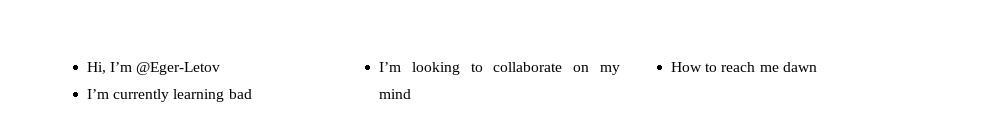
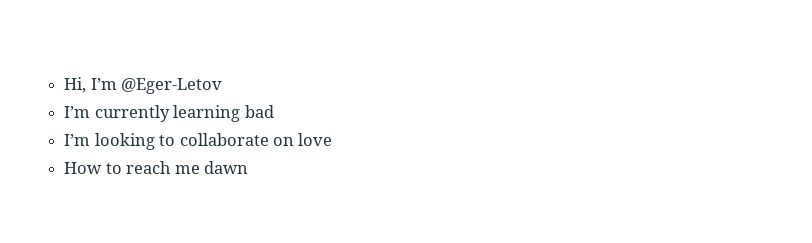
- I’m looking to collaborate on my mind
+ I’m looking to collaborate on love

